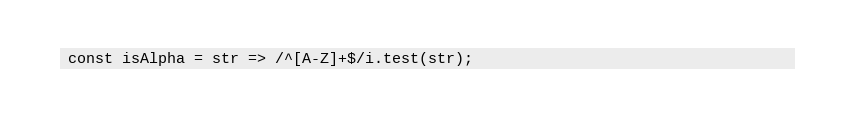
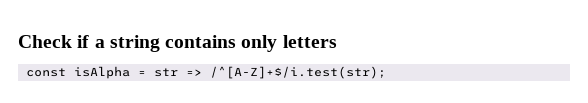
+ Check if a string contains only letters

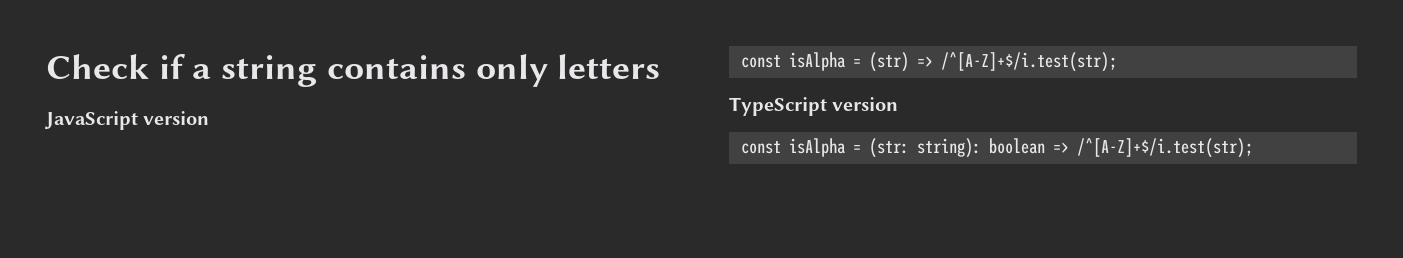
- const isAlpha = str => /^[A-Z]+$/i.test(str);
+ JavaScript version
+ const isAlpha = (str) => /^[A-Z]+$/i.test(str);
+ TypeScript version
+ const isAlpha = (str: string): boolean => /^[A-Z]+$/i.test(str);

